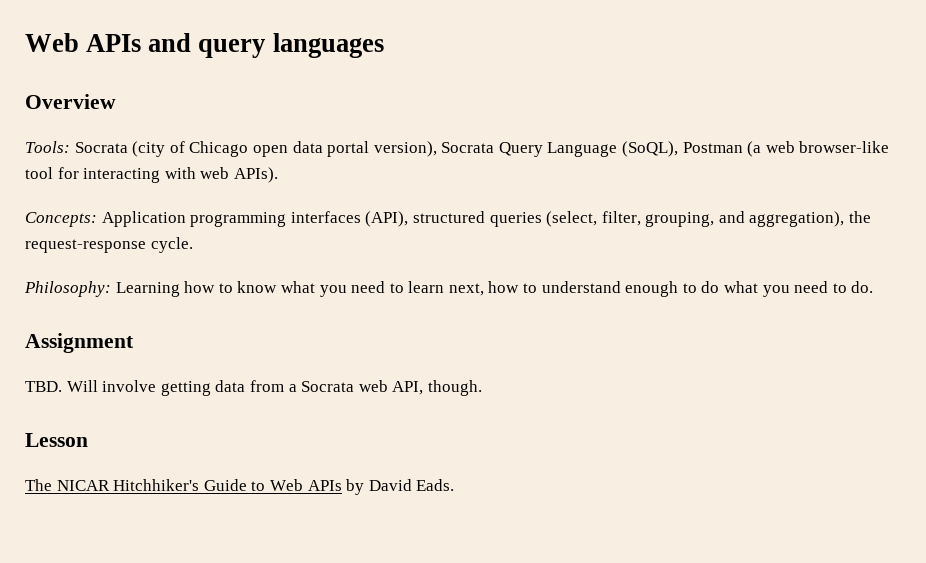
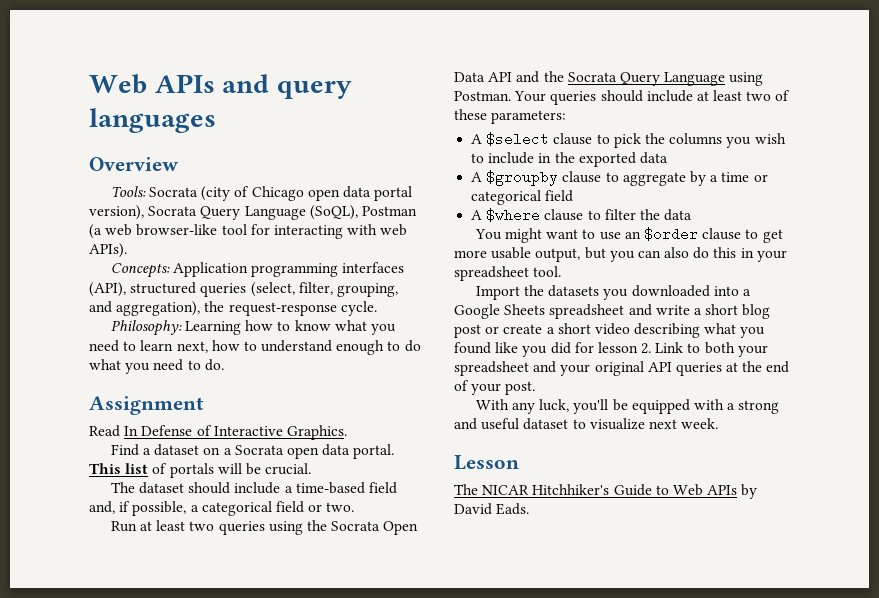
- TBD. Will involve getting data from a Socrata web API, though.
+ Read In Defense of Interactive Graphics.
+ Find a dataset on a Socrata open data portal. This list of portals will be crucial.
+ The dataset should include a time-based field and, if possible, a categorical field or two.
+ Run at least two queries using the Socrata Open Data API and the Socrata Query Language using Postman. Your queries should include at least two of these parameters:
+ A $select clause to pick the columns you wish to include in the exported data
+ A $groupby clause to aggregate by a time or categorical field
+ A $where clause to filter the data
+ You might want to use an $order clause to get more usable output, but you can also do this in your spreadsheet tool.
+ Import the datasets you downloaded into a Google Sheets spreadsheet and write a short blog post or create a short video describing what you found like you did for lesson 2. Link to both your spreadsheet and your original API queries at the end of your post.
+ With any luck, you'll be equipped with a strong and useful dataset to visualize next week.

